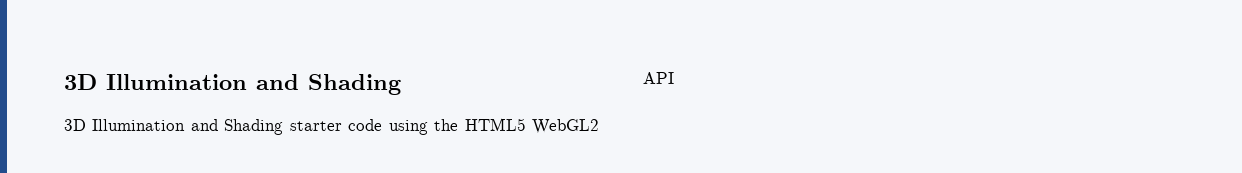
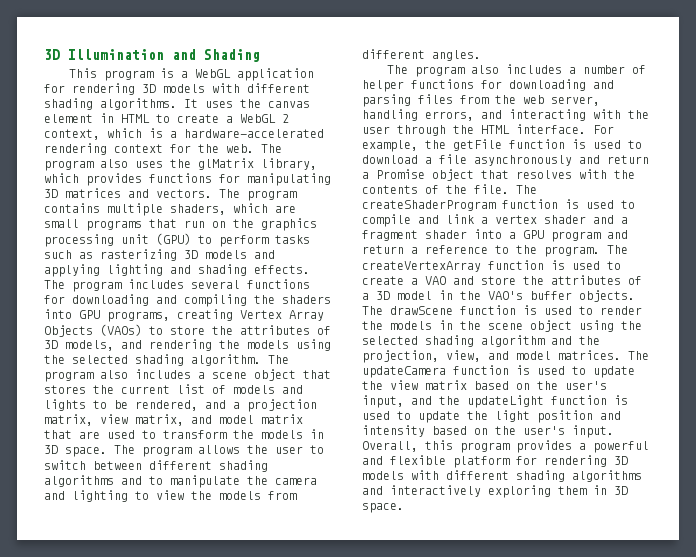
- 3D Illumination and Shading starter code using the HTML5 WebGL2 API
+ This program is a WebGL application for rendering 3D models with different shading algorithms. It uses the canvas element in HTML to create a WebGL 2 context, which is a hardware-accelerated rendering context for the web. The program also uses the glMatrix library, which provides functions for manipulating 3D matrices and vectors. The program contains multiple shaders, which are small programs that run on the graphics processing unit (GPU) to perform tasks such as rasterizing 3D models and applying lighting and shading effects. The program includes several functions for downloading and compiling the shaders into GPU programs, creating Vertex Array Objects (VAOs) to store the attributes of 3D models, and rendering the models using the selected shading algorithm. The program also includes a scene object that stores the current list of models and lights to be rendered, and a projection matrix, view matrix, and model matrix that are used to transform the models in 3D space. The program allows the user to switch between different shading algorithms and to manipulate the camera and lighting to view the models from different angles.
+ The program also includes a number of helper functions for downloading and parsing files from the web server, handling errors, and interacting with the user through the HTML interface. For example, the getFile function is used to download a file asynchronously and return a Promise object that resolves with the contents of the file. The createShaderProgram function is used to compile and link a vertex shader and a fragment shader into a GPU program and return a reference to the program. The createVertexArray function is used to create a VAO and store the attributes of a 3D model in the VAO's buffer objects. The drawScene function is used to render the models in the scene object using the selected shading algorithm and the projection, view, and model matrices. The updateCamera function is used to update the view matrix based on the user's input, and the updateLight function is used to update the light position and intensity based on the user's input. Overall, this program provides a powerful and flexible platform for rendering 3D models with different shading algorithms and interactively exploring them in 3D space.

